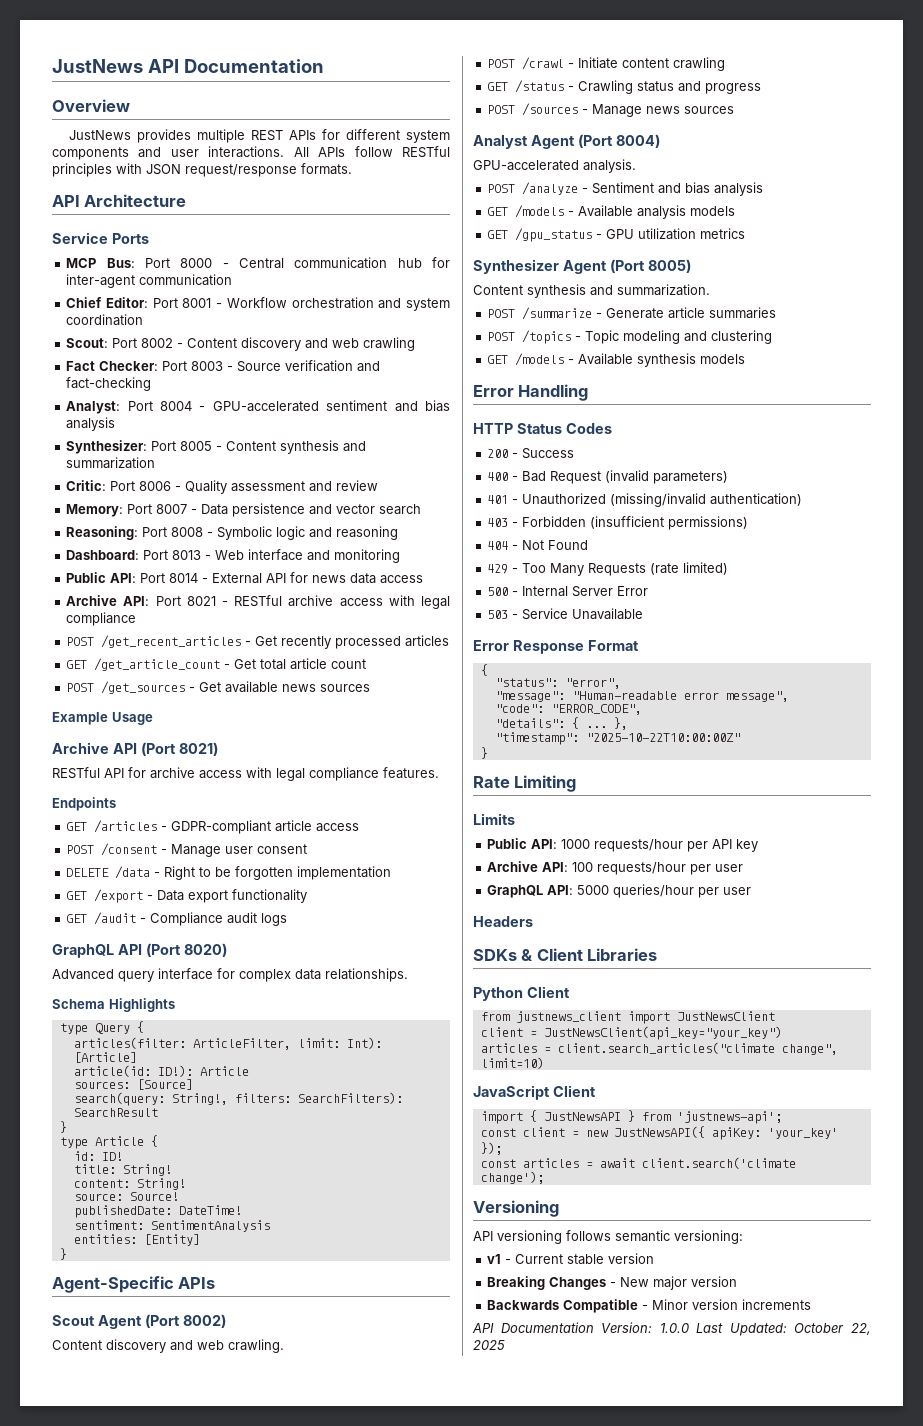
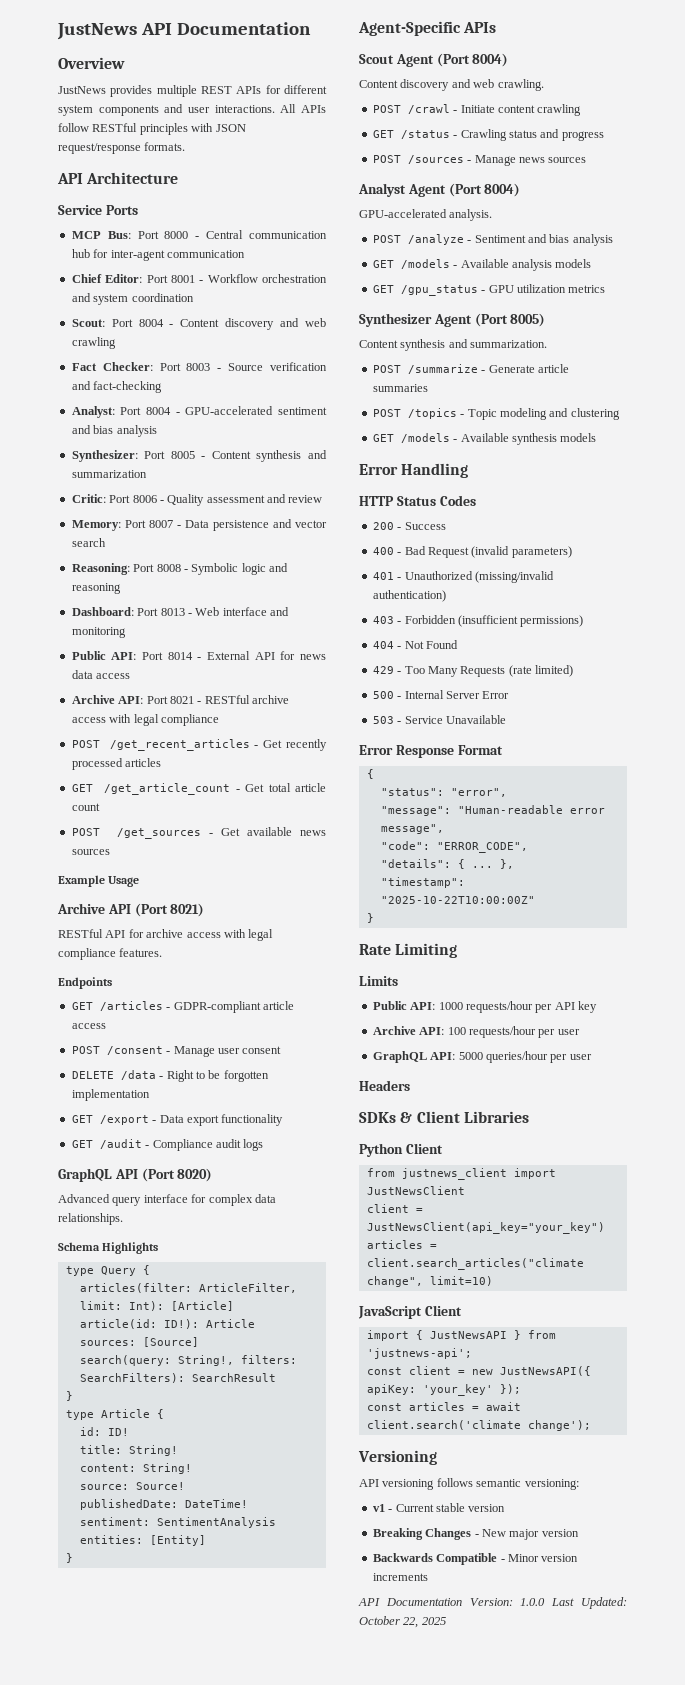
- Scout: Port 8002 - Content discovery and web crawling
+ Scout: Port 8004 - Content discovery and web crawling
- Scout Agent (Port 8002)
+ Scout Agent (Port 8004)

